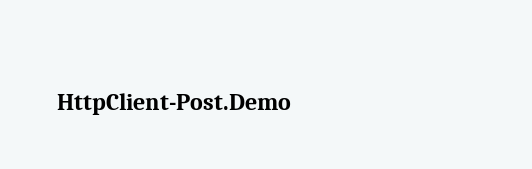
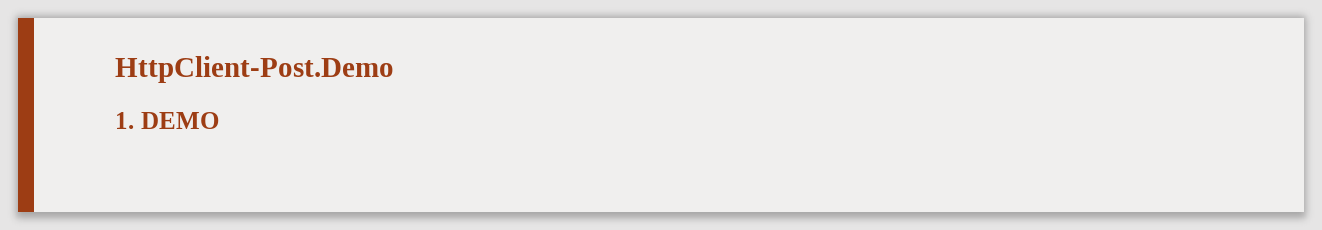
+ 1. DEMO

